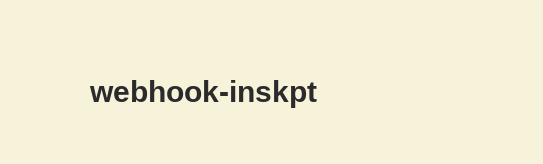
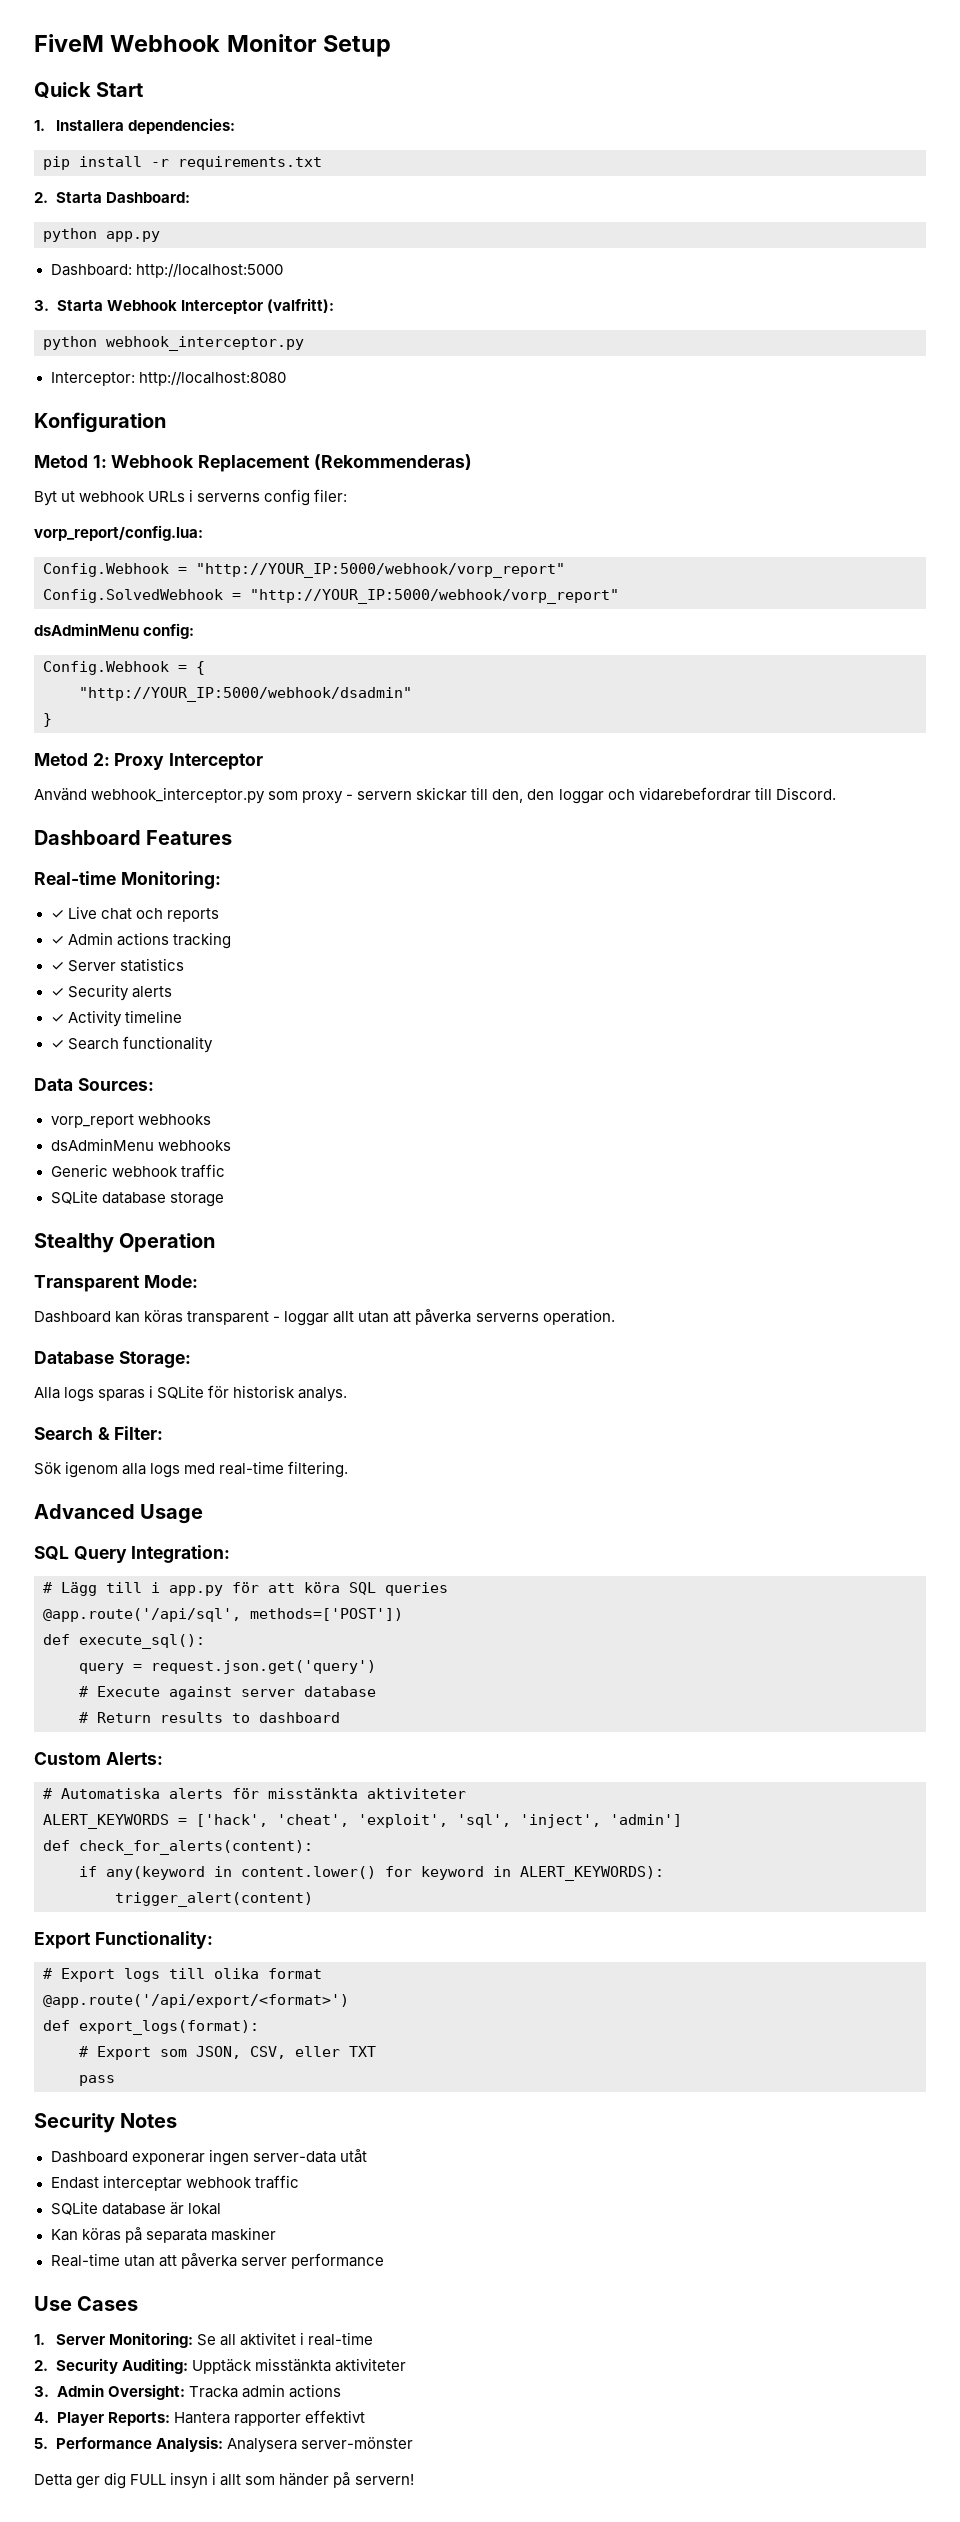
- webhook-inskpt
+ FiveM Webhook Monitor Setup
+ Quick Start
+ 1. Installera dependencies:
+ pip install -r requirements.txt
+ 2. Starta Dashboard:
+ python app.py
+ Dashboard: http://localhost:5000
+ 3. Starta Webhook Interceptor (valfritt):
+ python webhook_interceptor.py
+ Interceptor: http://localhost:8080
+ Konfiguration
+ Metod 1: Webhook Replacement (Rekommenderas)
+ Byt ut webhook URLs i serverns config filer:
+ vorp_report/config.lua:
+ Config.Webhook = "http://YOUR_IP:5000/webhook/vorp_report"
+ Config.SolvedWebhook = "http://YOUR_IP:5000/webhook/vorp_report"
+ dsAdminMenu config:
+ Config.Webhook = {
+ "http://YOUR_IP:5000/webhook/dsadmin"
+ }
+ Metod 2: Proxy Interceptor
+ Använd webhook_interceptor.py som proxy - servern skickar till den, den loggar och vidarebefordrar till Discord.
+ Dashboard Features
+ Real-time Monitoring:
+ ✓ Live chat och reports
+ ✓ Admin actions tracking
+ ✓ Server statistics
+ ✓ Security alerts
+ ✓ Activity timeline
+ ✓ Search functionality
+ Data Sources:
+ vorp_report webhooks
+ dsAdminMenu webhooks
+ Generic webhook traffic
+ SQLite database storage
+ Stealthy Operation
+ Transparent Mode:
+ Dashboard kan köras transparent - loggar allt utan att påverka serverns operation.
+ Database Storage:
+ Alla logs sparas i SQLite för historisk analys.
+ Search & Filter:
+ Sök igenom alla logs med real-time filtering.
+ Advanced Usage
+ SQL Query Integration:
+ # Lägg till i app.py för att köra SQL queries
+ @app.route('/api/sql', methods=['POST'])
+ def execute_sql():
+ query = request.json.get('query')
+ # Execute against server database
+ # Return results to dashboard
+ Custom Alerts:
+ # Automatiska alerts för misstänkta aktiviteter
+ ALERT_KEYWORDS = ['hack', 'cheat', 'exploit', 'sql', 'inject', 'admin']
+ def check_for_alerts(content):
+ if any(keyword in content.lower() for keyword in ALERT_KEYWORDS):
+ trigger_alert(content)
+ Export Functionality:
+ # Export logs till olika format
+ @app.route('/api/export/<format>')
+ def export_logs(format):
+ # Export som JSON, CSV, eller TXT
+ pass
+ Security Notes
+ Dashboard exponerar ingen server-data utåt
+ Endast interceptar webhook traffic
+ SQLite database är lokal
+ Kan köras på separata maskiner
+ Real-time utan att påverka server performance
+ Use Cases
+ 1. Server Monitoring: Se all aktivitet i real-time
+ 2. Security Auditing: Upptäck misstänkta aktiviteter
+ 3. Admin Oversight: Tracka admin actions
+ 4. Player Reports: Hantera rapporter effektivt
+ 5. Performance Analysis: Analysera server-mönster
+ Detta ger dig FULL insyn i allt som händer på servern!

